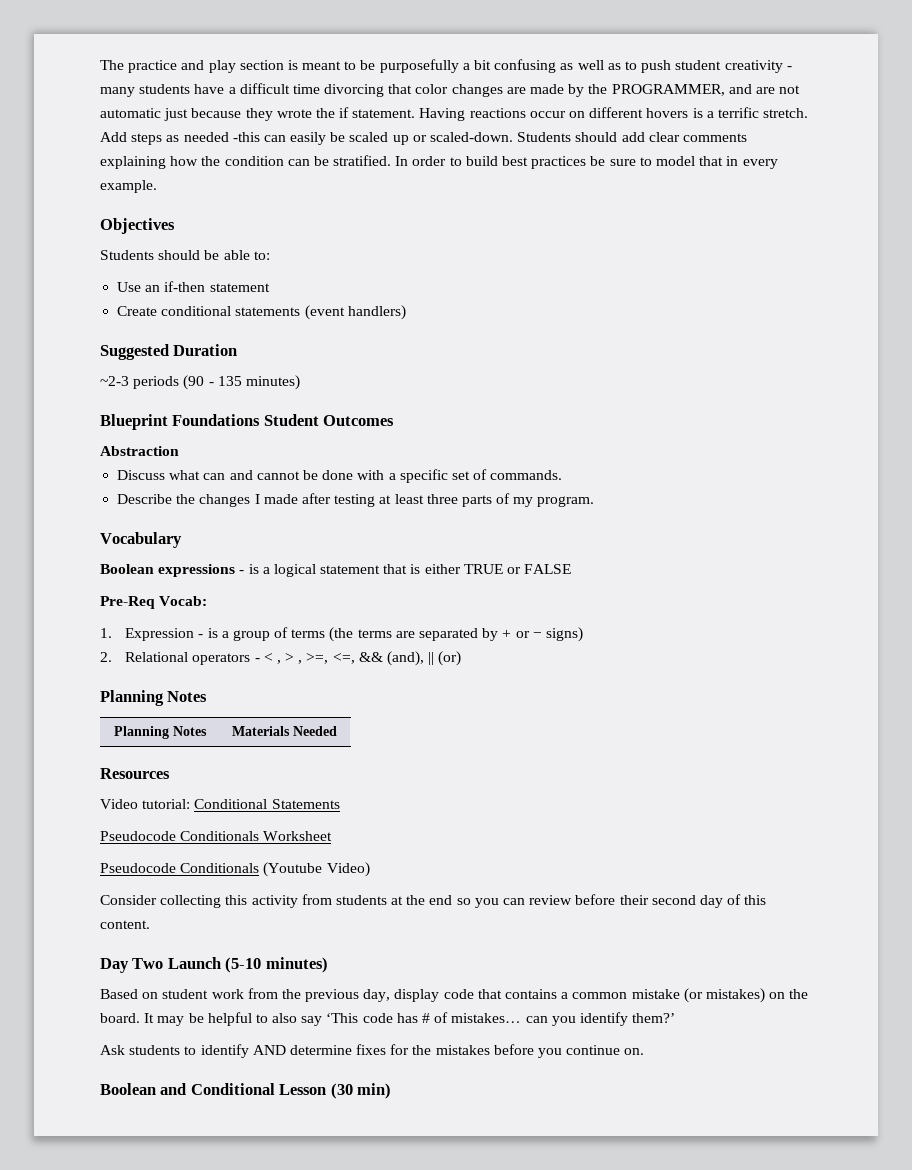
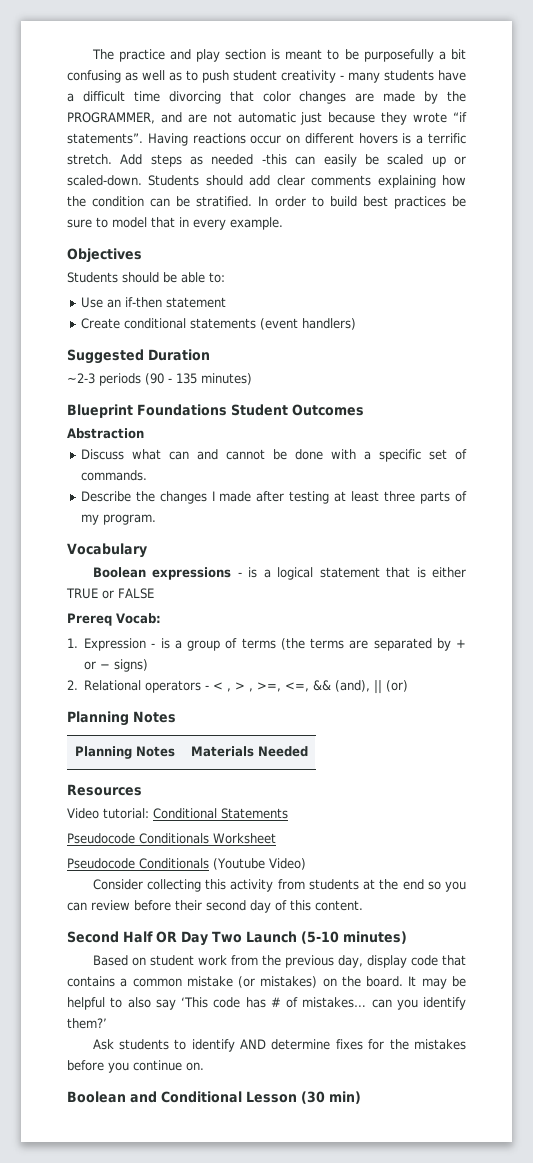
- The practice and play section is meant to be purposefully a bit confusing as well as to push student creativity - many students have a difficult time divorcing that color changes are made by the PROGRAMMER, and are not automatic just because they wrote the if statement.
+ The practice and play section is meant to be purposefully a bit confusing as well as to push student creativity - many students have a difficult time divorcing that color changes are made by the PROGRAMMER, and are not automatic just because they wrote “if statements”.
- Pre-Req Vocab:
+ Prereq Vocab:
- Day Two Launch (5-10 minutes)
+ Second Half OR Day Two Launch (5-10 minutes)

